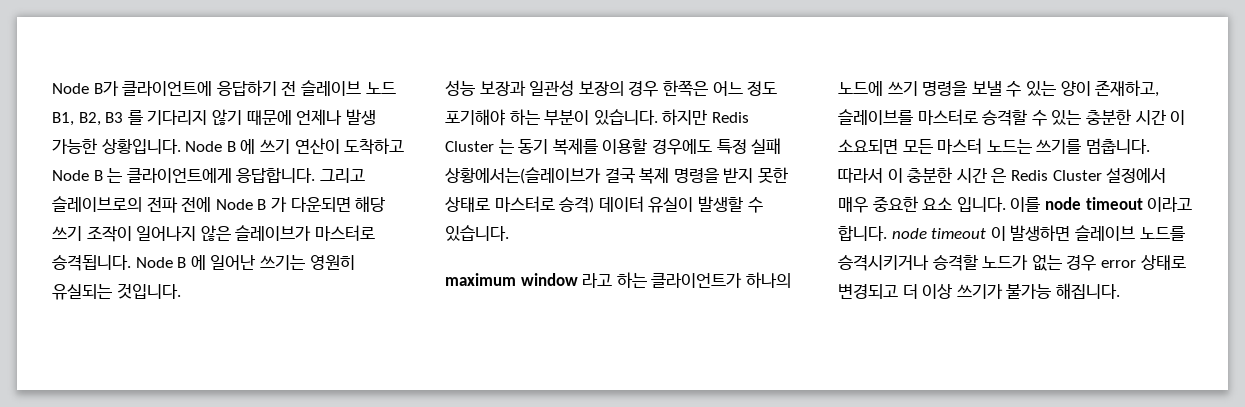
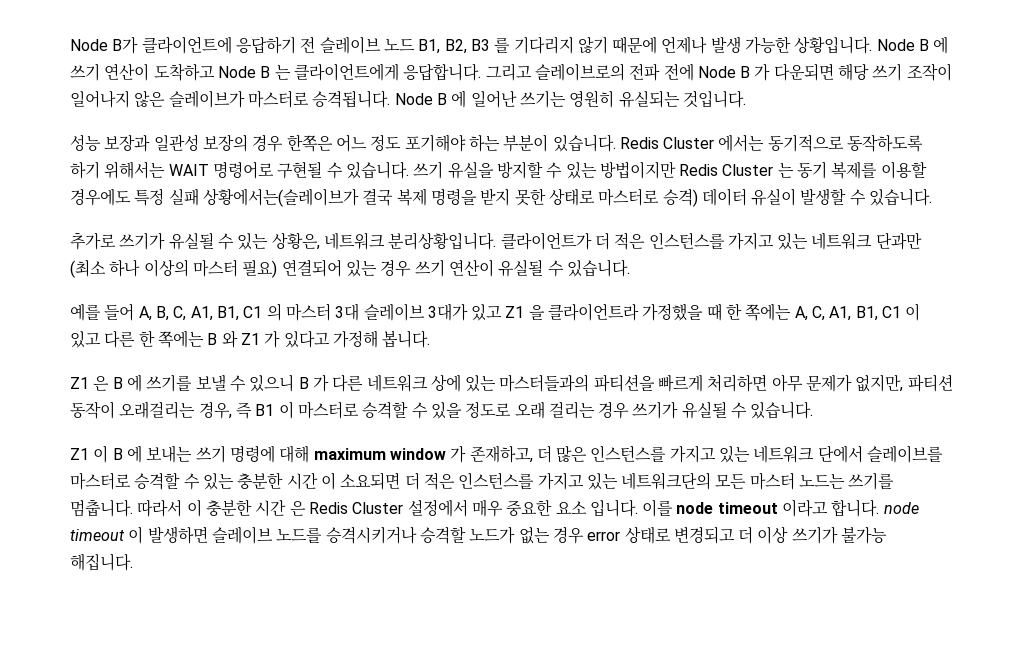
- 하지만 Redis Cluster 는 동기 복제를 이용할 경우에도 특정 실패 상황에서는(슬레이브가 결국 복제 명령을 받지 못한 상태로 마스터로 승격) 데이터 유실이 발생할 수 있습니다.
+ Redis Cluster 에서는 동기적으로 동작하도록 하기 위해서는 WAIT 명령어로 구현될 수 있습니다. 쓰기 유실을 방지할 수 있는 방법이지만 Redis Cluster 는 동기 복제를 이용할 경우에도 특정 실패 상황에서는(슬레이브가 결국 복제 명령을 받지 못한 상태로 마스터로 승격) 데이터 유실이 발생할 수 있습니다.
- maximum window 라고 하는 클라이언트가 하나의 노드에 쓰기 명령을 보낼 수 있는 양이 존재하고, 슬레이브를 마스터로 승격할 수 있는 충분한 시간 이 소요되면 모든 마스터 노드는 쓰기를 멈춥니다.
+ 추가로 쓰기가 유실될 수 있는 상황은, 네트워크 분리상황입니다. 클라이언트가 더 적은 인스턴스를 가지고 있는 네트워크 단과만 (최소 하나 이상의 마스터 필요) 연결되어 있는 경우 쓰기 연산이 유실될 수 있습니다.
+ 예를 들어 A, B, C, A1, B1, C1 의 마스터 3대 슬레이브 3대가 있고 Z1 을 클라이언트라 가정했을 때 한 쪽에는 A, C, A1, B1, C1 이 있고 다른 한 쪽에는 B 와 Z1 가 있다고 가정해 봅니다.
+ Z1 은 B 에 쓰기를 보낼 수 있으니 B 가 다른 네트워크 상에 있는 마스터들과의 파티션을 빠르게 처리하면 아무 문제가 없지만, 파티션 동작이 오래걸리는 경우, 즉 B1 이 마스터로 승격할 수 있을 정도로 오래 걸리는 경우 쓰기가 유실될 수 있습니다.
+ Z1 이 B 에 보내는 쓰기 명령에 대해 maximum window 가 존재하고, 더 많은 인스턴스를 가지고 있는 네트워크 단에서 슬레이브를 마스터로 승격할 수 있는 충분한 시간 이 소요되면 더 적은 인스턴스를 가지고 있는 네트워크단의 모든 마스터 노드는 쓰기를 멈춥니다.

